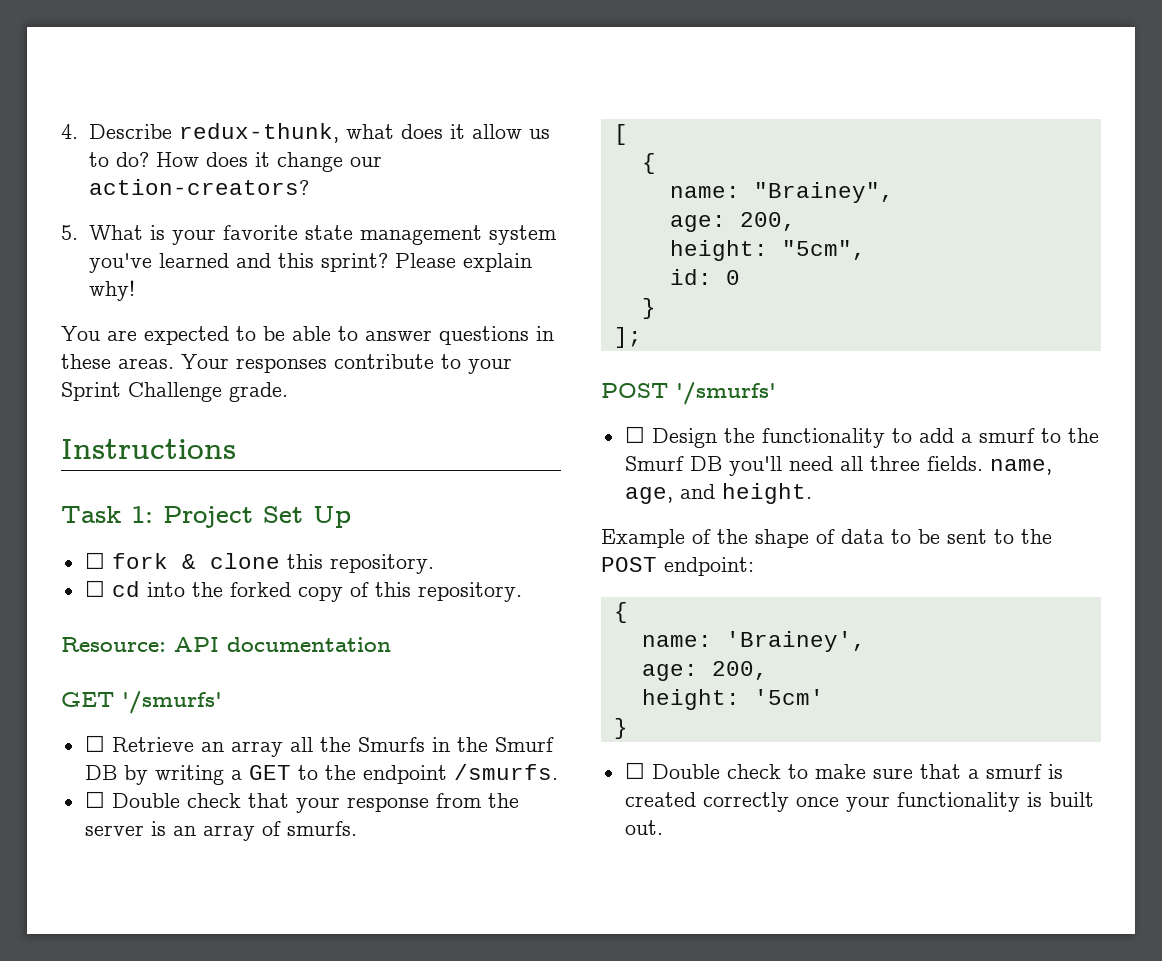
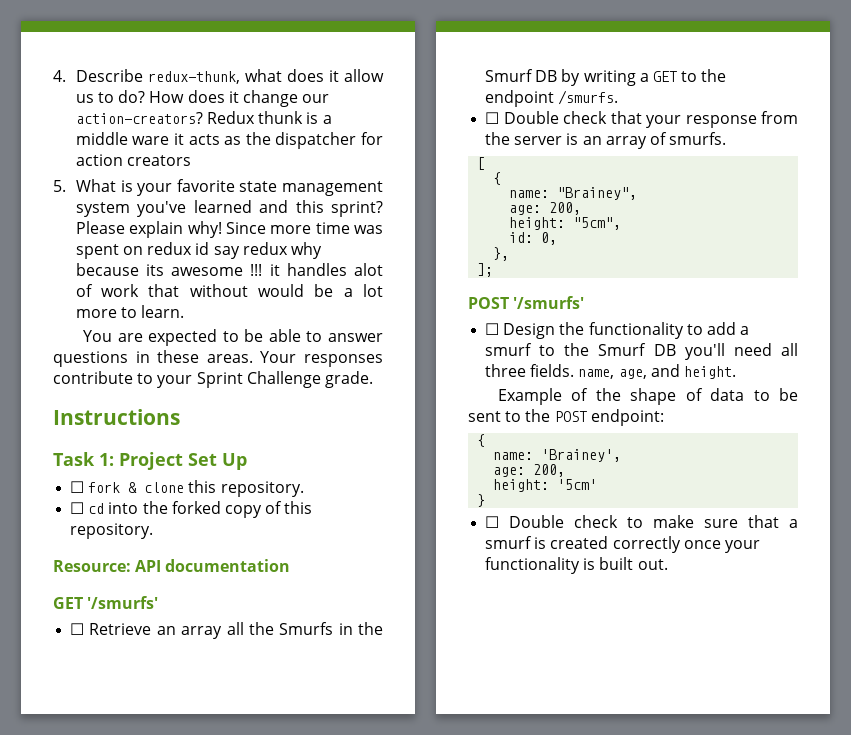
+ Redux thunk is a middle ware it acts as the dispatcher for action creators
+ Since more time was spent on redux id say redux why because its awesome !!! it handles alot of work that without would be a lot more to learn.
- id: 0
- }
+ id: 0,
+ },

